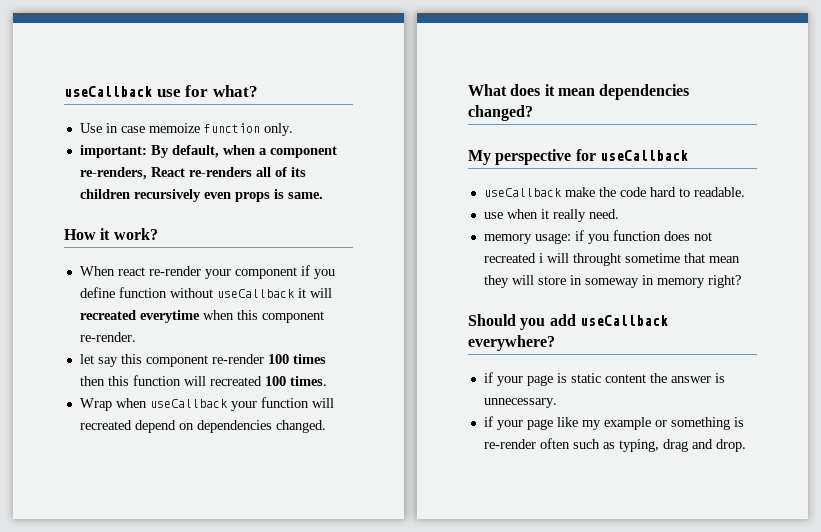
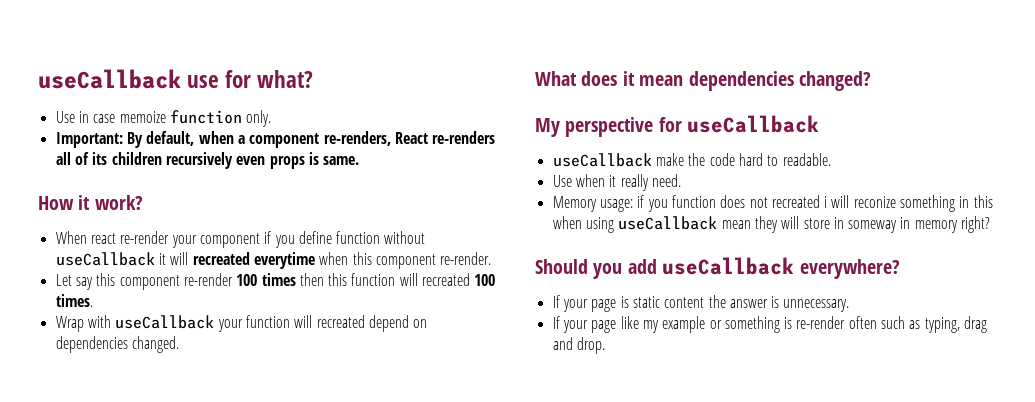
- important: By default, when a component re-renders, React re-renders all of its children recursively even props is same.
+ Important: By default, when a component re-renders, React re-renders all of its children recursively even props is same.
- let say this component re-render 100 times then this function will recreated 100 times.
+ Let say this component re-render 100 times then this function will recreated 100 times.
- Wrap when useCallback your function will recreated depend on dependencies changed.
+ Wrap with useCallback your function will recreated depend on dependencies changed.
- use when it really need.
+ Use when it really need.
- memory usage: if you function does not recreated i will throught sometime that mean they will store in someway in memory right?
+ Memory usage: if you function does not recreated i will reconize something in this when using useCallback mean they will store in someway in memory right?
- if your page is static content the answer is unnecessary.
+ If your page is static content the answer is unnecessary.
- if your page like my example or something is re-render often such as typing, drag and drop.
+ If your page like my example or something is re-render often such as typing, drag and drop.

